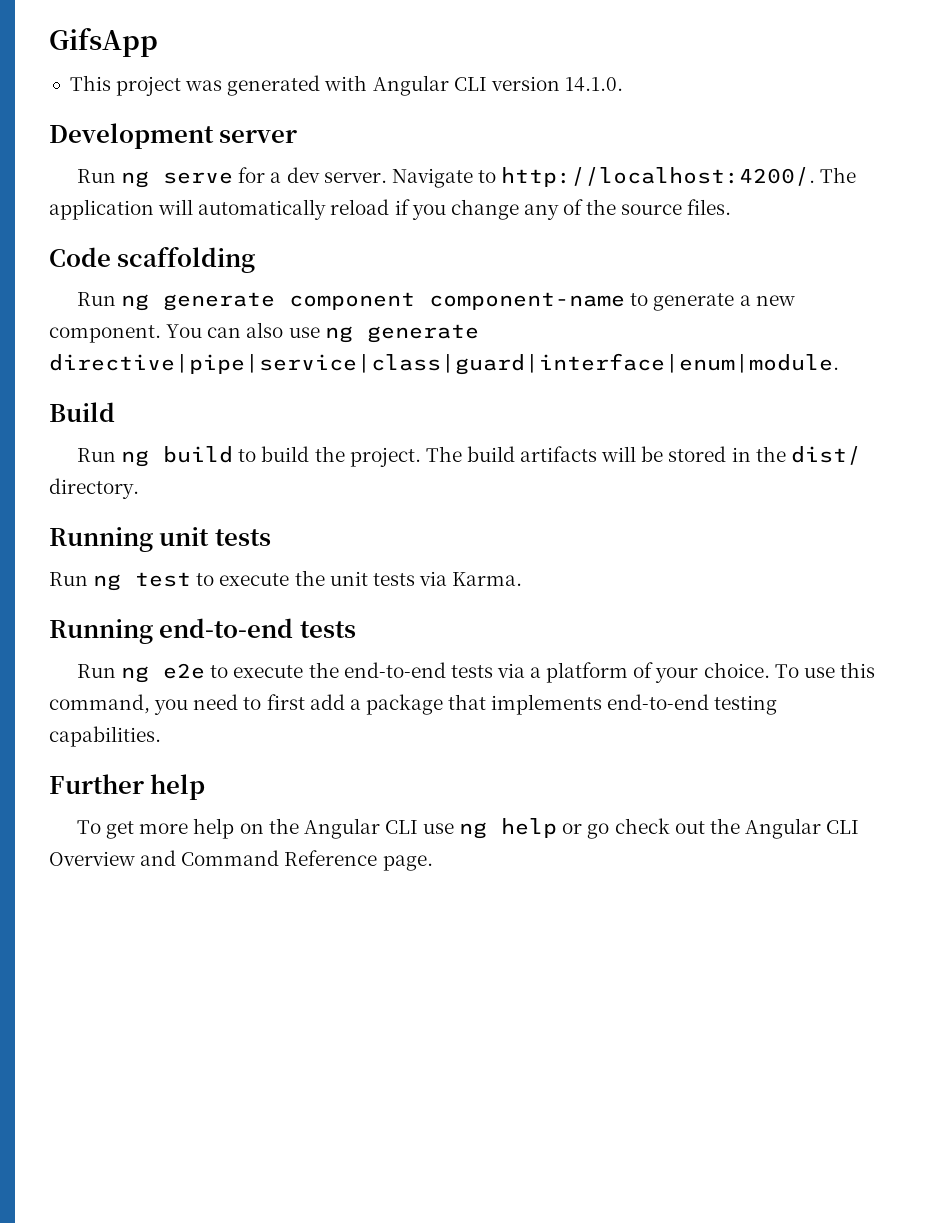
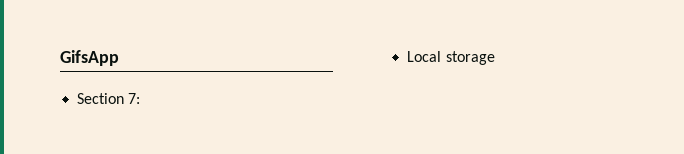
- This project was generated with Angular CLI version 14.1.0.
- Development server
- Run ng serve for a dev server. Navigate to http://localhost:4200/. The application will automatically reload if you change any of the source files.
- Code scaffolding
- Run ng generate component component-name to generate a new component. You can also use ng generate directive|pipe|service|class|guard|interface|enum|module.
- Build
- Run ng build to build the project. The build artifacts will be stored in the dist/ directory.
- Running unit tests
- Run ng test to execute the unit tests via Karma.
- Running end-to-end tests
- Run ng e2e to execute the end-to-end tests via a platform of your choice. To use this command, you need to first add a package that implements end-to-end testing capabilities.
- Further help
- To get more help on the Angular CLI use ng help or go check out the Angular CLI Overview and Command Reference page.
+ Section 7:
+ Local storage

